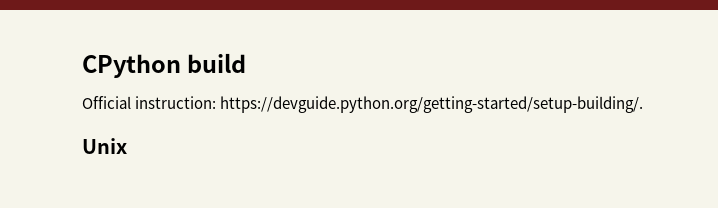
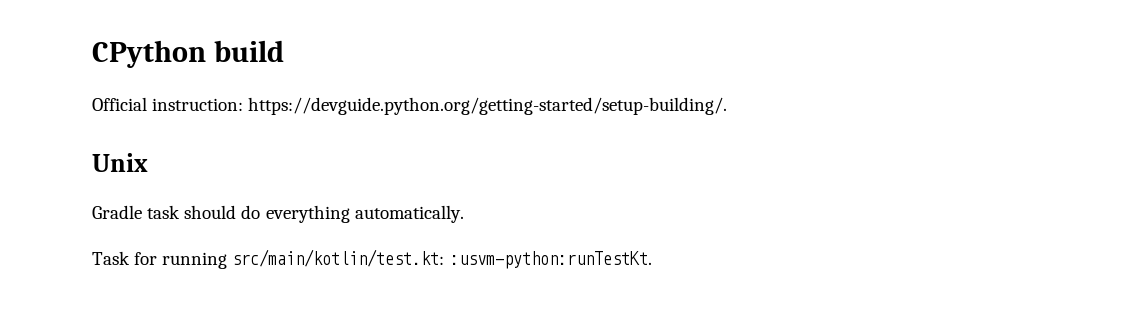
+ Gradle task should do everything automatically.
+ Task for running src/main/kotlin/test.kt: :usvm-python:runTestKt.

